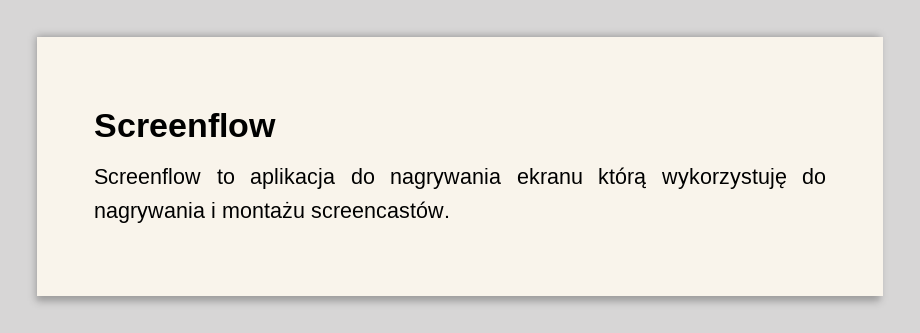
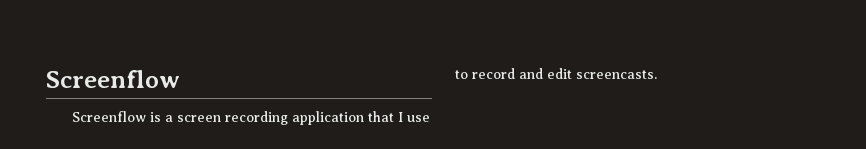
- Screenflow to aplikacja do nagrywania ekranu którą wykorzystuję do nagrywania i montażu screencastów.
+ Screenflow is a screen recording application that I use to record and edit screencasts.

